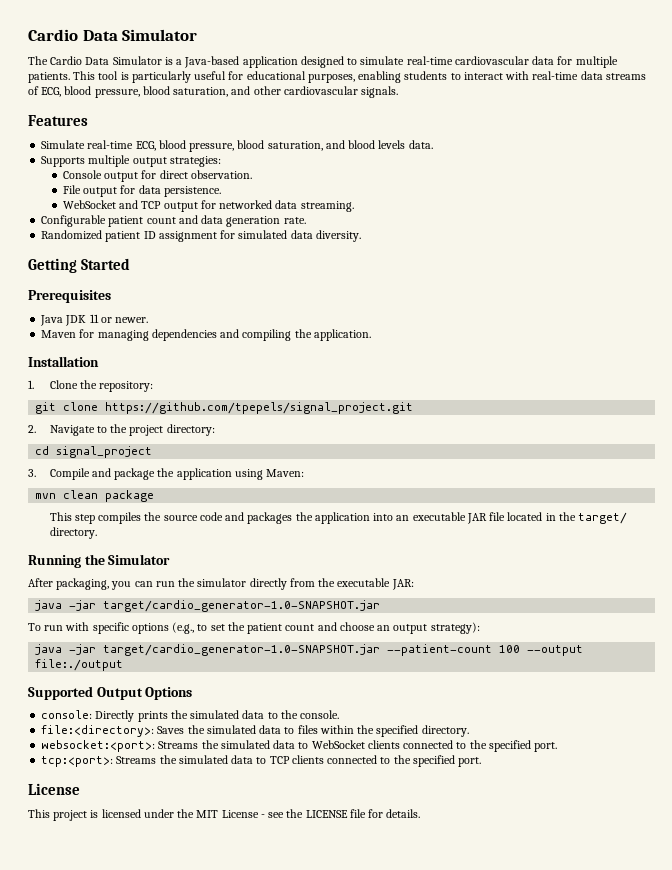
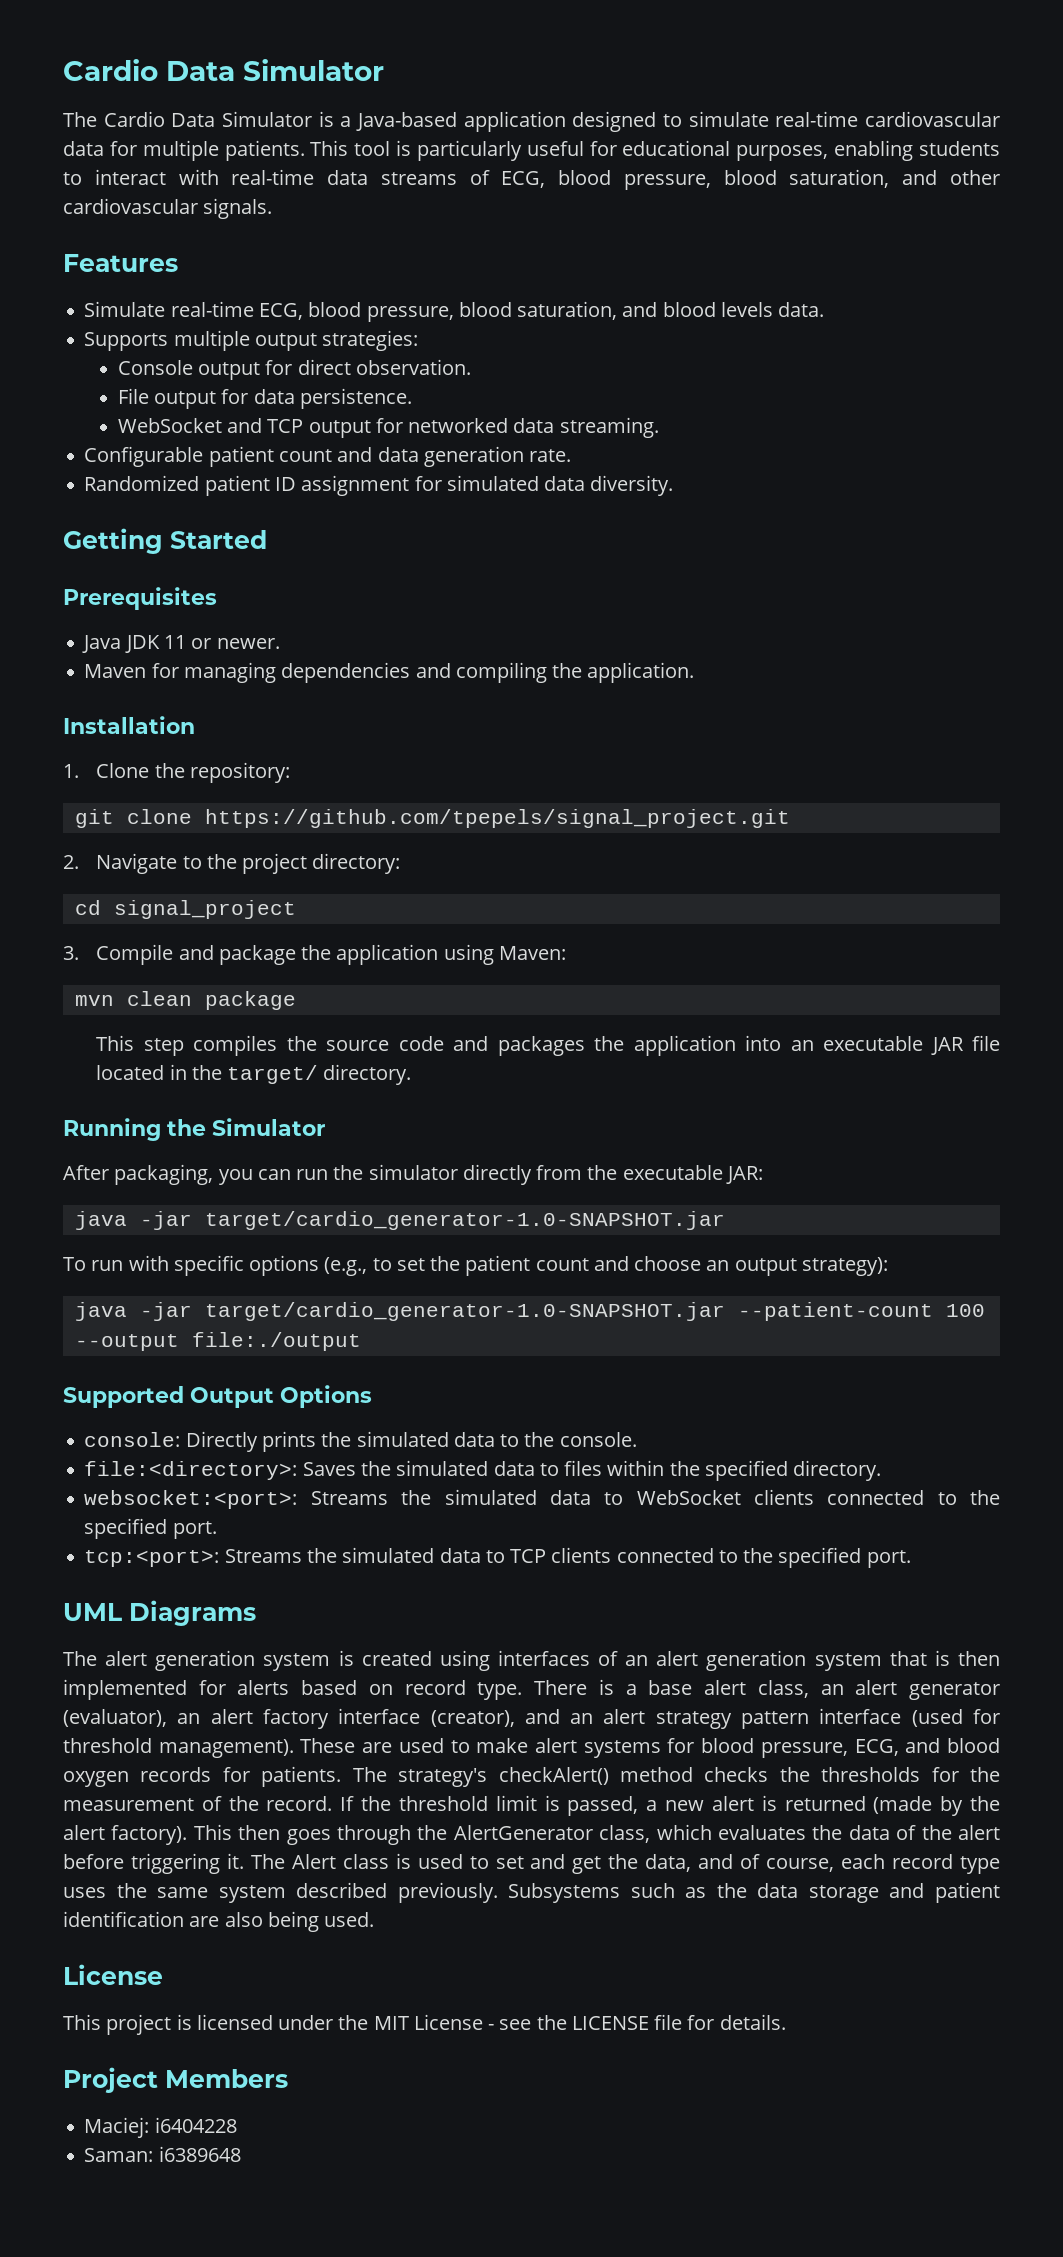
+ UML Diagrams
+ The alert generation system is created using interfaces of an alert generation system that is then implemented for alerts based on record type. There is a base alert class, an alert generator (evaluator), an alert factory interface (creator), and an alert strategy pattern interface (used for threshold management). These are used to make alert systems for blood pressure, ECG, and blood oxygen records for patients. The strategy's checkAlert() method checks the thresholds for the measurement of the record. If the threshold limit is passed, a new alert is returned (made by the alert factory). This then goes through the AlertGenerator class, which evaluates the data of the alert before triggering it. The Alert class is used to set and get the data, and of course, each record type uses the same system described previously. Subsystems such as the data storage and patient identification are also being used.
+ Project Members
+ Maciej: i6404228
+ Saman: i6389648

